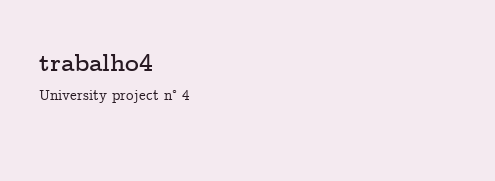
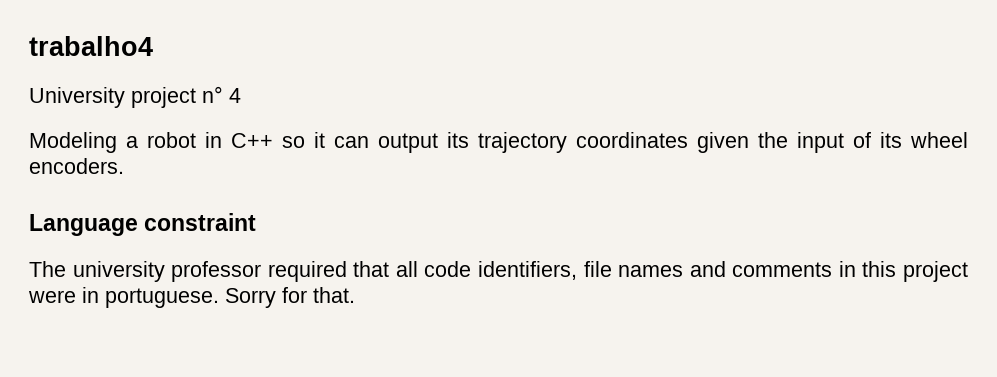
+ Modeling a robot in C++ so it can output its trajectory coordinates given the input of its wheel encoders.
+ Language constraint
+ The university professor required that all code identifiers, file names and comments in this project were in portuguese. Sorry for that.

